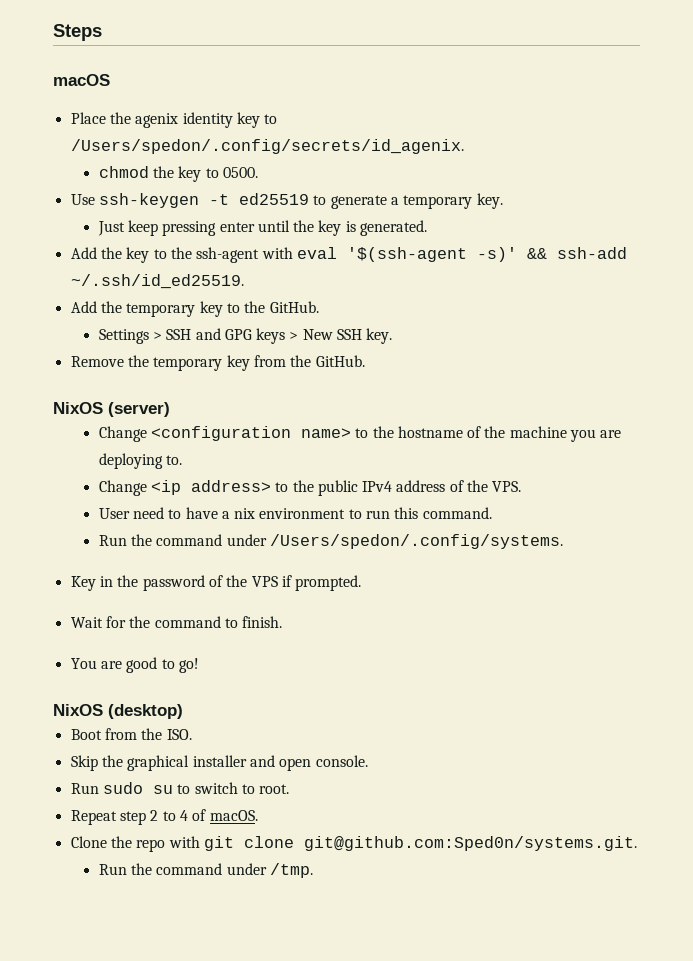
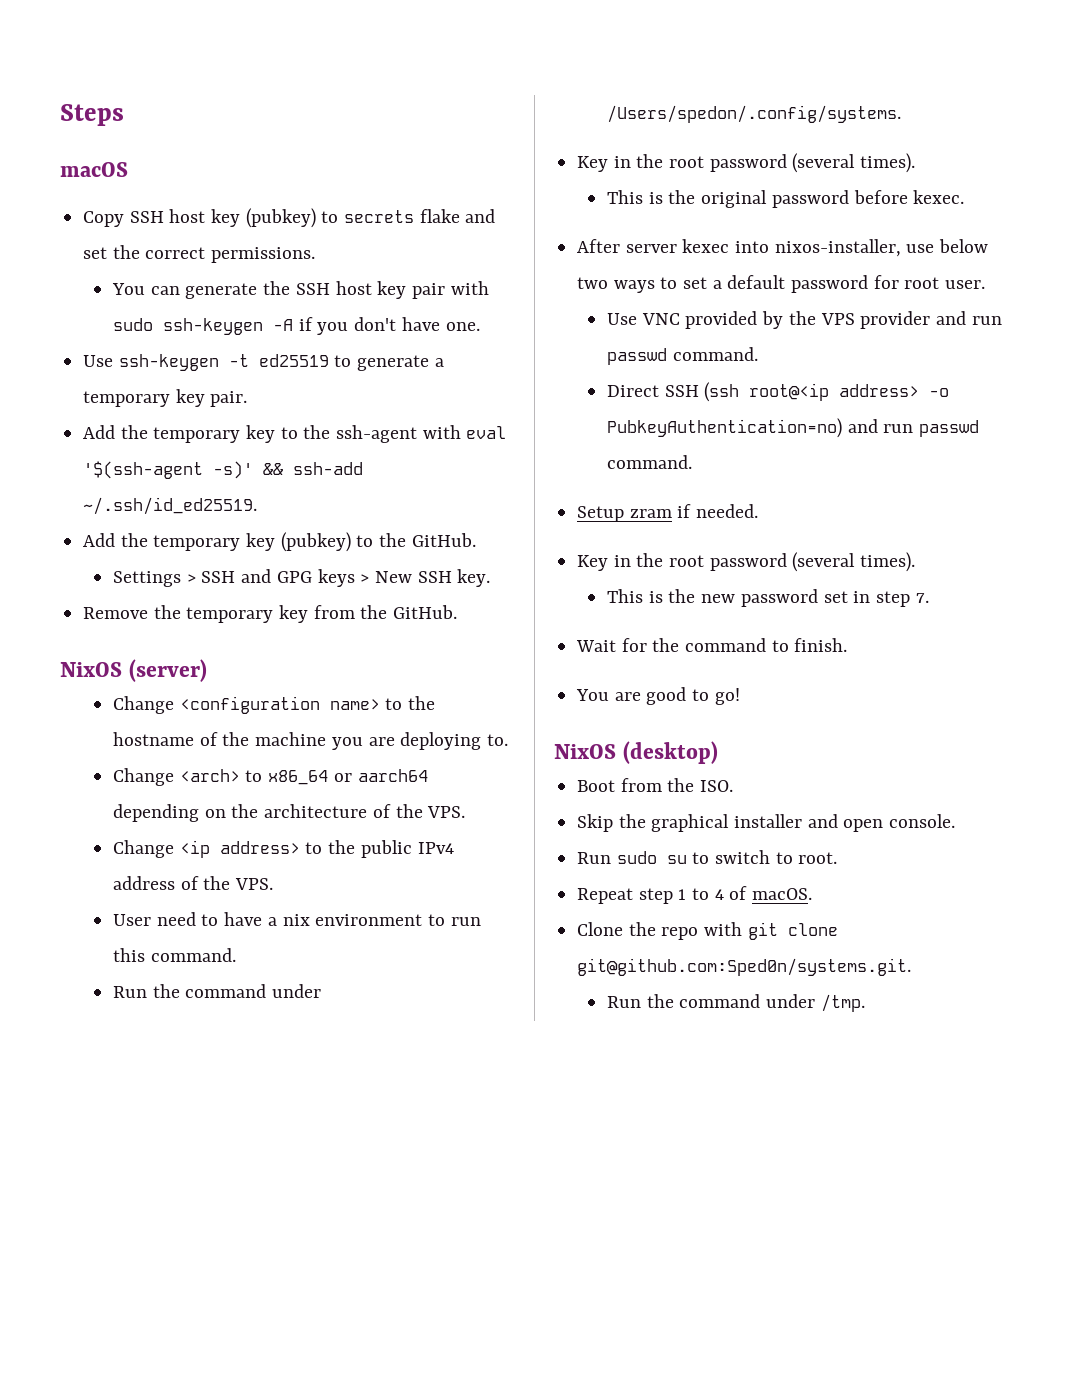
- Place the agenix identity key to /Users/spedon/.config/secrets/id_agenix.
- chmod the key to 0500.
+ Copy SSH host key (pubkey) to secrets flake and set the correct permissions.
+ You can generate the SSH host key pair with sudo ssh-keygen -A if you don't have one.
- Use ssh-keygen -t ed25519 to generate a temporary key.
- Just keep pressing enter until the key is generated.
- Add the key to the ssh-agent with eval '$(ssh-agent -s)' && ssh-add ~/.ssh/id_ed25519.
+ Use ssh-keygen -t ed25519 to generate a temporary key pair.
+ Add the temporary key to the ssh-agent with eval '$(ssh-agent -s)' && ssh-add ~/.ssh/id_ed25519.
- Add the temporary key to the GitHub.
+ Add the temporary key (pubkey) to the GitHub.
+ Change <arch> to x86_64 or aarch64 depending on the architecture of the VPS.
  Run the command under /Users/spedon/.config/systems.
- Key in the password of the VPS if prompted.
+ Key in the root password (several times).
+ This is the original password before kexec.
+ After server kexec into nixos-installer, use below two ways to set a default password for root user.
+ Use VNC provided by the VPS provider and run passwd command.
+ Direct SSH (ssh root@<ip address> -o PubkeyAuthentication=no) and run passwd command.
+ Setup zram if needed.
+ Key in the root password (several times).
+ This is the new password set in step 7.
- Repeat step 2 to 4 of macOS.
+ Repeat step 1 to 4 of macOS.

